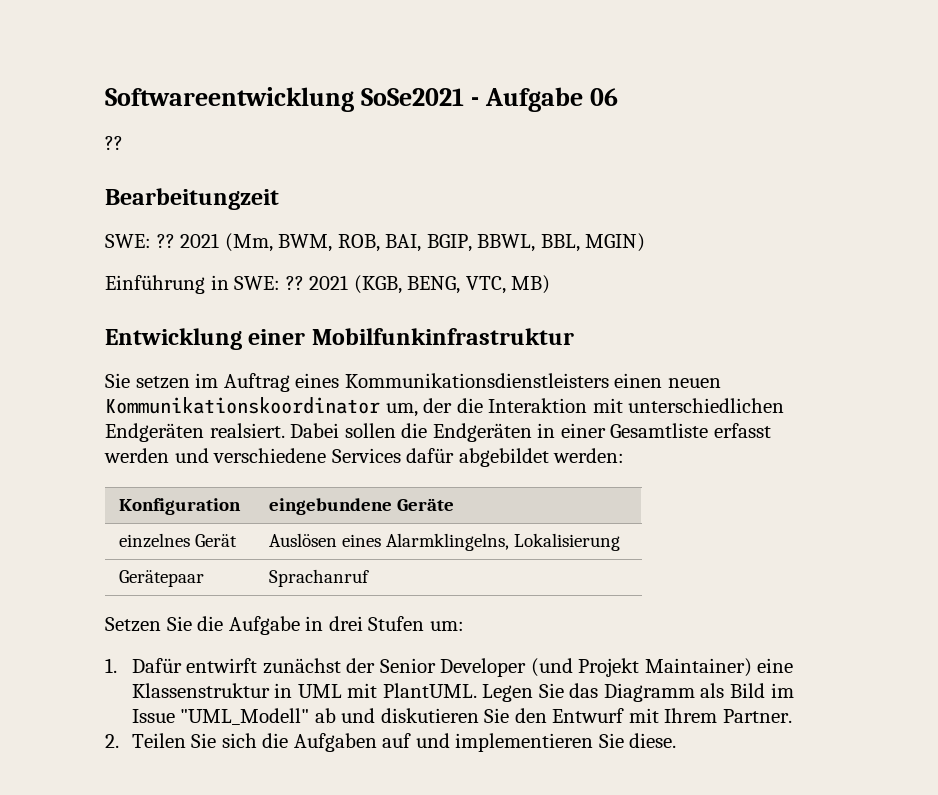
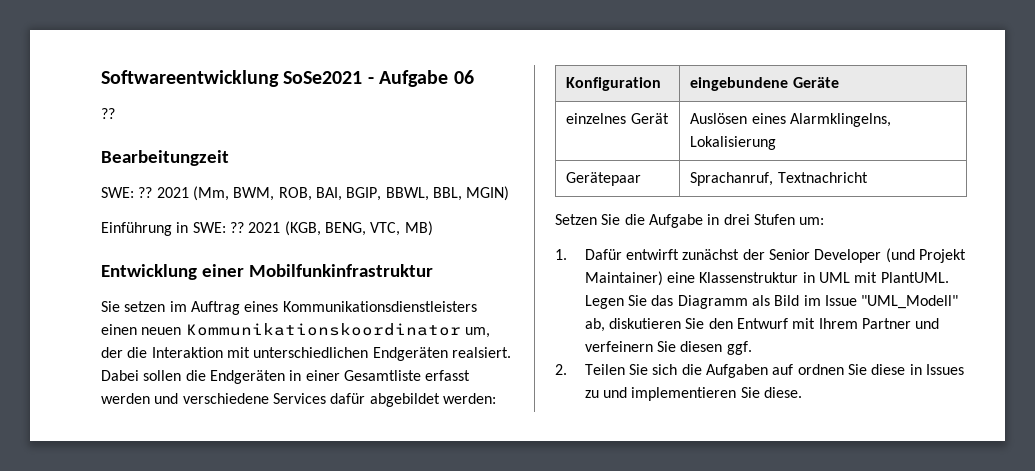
- Gerätepaar | Sprachanruf
+ Gerätepaar | Sprachanruf, Textnachricht
- Legen Sie das Diagramm als Bild im Issue "UML_Modell" ab und diskutieren Sie den Entwurf mit Ihrem Partner.
+ Legen Sie das Diagramm als Bild im Issue "UML_Modell" ab, diskutieren Sie den Entwurf mit Ihrem Partner und verfeinern Sie diesen ggf.
- 2. Teilen Sie sich die Aufgaben auf und implementieren Sie diese.
+ 2. Teilen Sie sich die Aufgaben auf ordnen Sie diese in Issues zu und implementieren Sie diese.

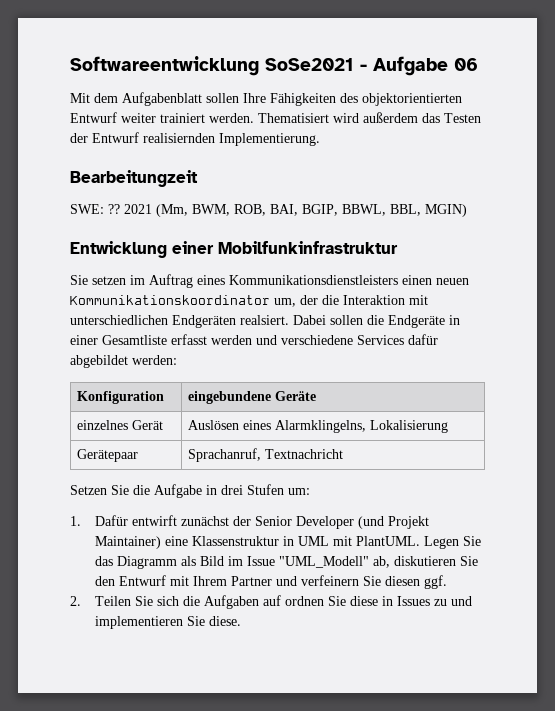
  Softwareentwicklung SoSe2021 - Aufgabe 06
- ??
+ Mit dem Aufgabenblatt sollen Ihre Fähigkeiten des objektorientierten Entwurf weiter trainiert werden. Thematisiert wird außerdem das Testen der Entwurf realisiernden Implementierung.
- Einführung in SWE: ?? 2021 (KGB, BENG, VTC, MB)
- Dabei sollen die Endgeräten in einer Gesamtliste erfasst werden und verschiedene Services dafür abgebildet werden:
+ Dabei sollen die Endgeräte in einer Gesamtliste erfasst werden und verschiedene Services dafür abgebildet werden:

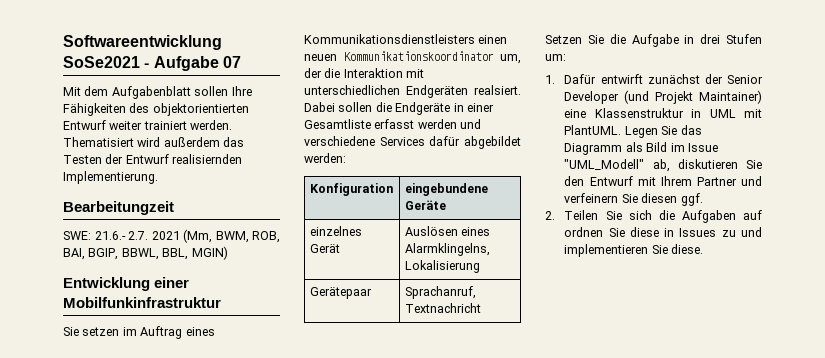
- Softwareentwicklung SoSe2021 - Aufgabe 06
+ Softwareentwicklung SoSe2021 - Aufgabe 07
- SWE: ?? 2021 (Mm, BWM, ROB, BAI, BGIP, BBWL, BBL, MGIN)
+ SWE: 21.6.- 2.7. 2021 (Mm, BWM, ROB, BAI, BGIP, BBWL, BBL, MGIN)

